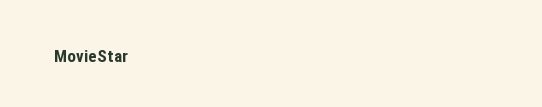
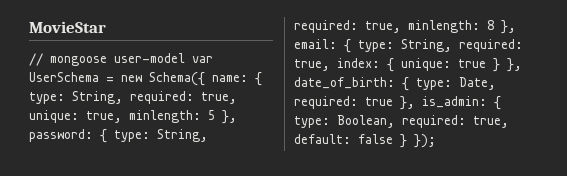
+ // mongoose user-model var UserSchema = new Schema({ name: { type: String, required: true, unique: true, minlength: 5 }, password: { type: String, required: true, minlength: 8 }, email: { type: String, required: true, index: { unique: true } }, date_of_birth: { type: Date, required: true }, is_admin: { type: Boolean, required: true, default: false } });

